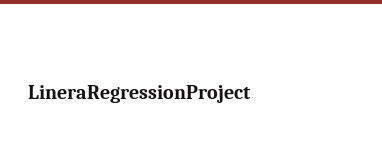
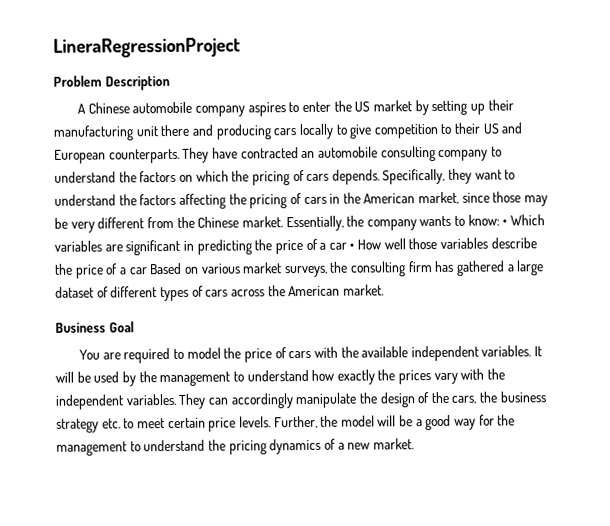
+ Problem Description
+ A Chinese automobile company aspires to enter the US market by setting up their manufacturing unit there and producing cars locally to give competition to their US and European counterparts. They have contracted an automobile consulting company to understand the factors on which the pricing of cars depends. Specifically, they want to understand the factors affecting the pricing of cars in the American market, since those may be very different from the Chinese market. Essentially, the company wants to know: • Which variables are significant in predicting the price of a car • How well those variables describe the price of a car Based on various market surveys, the consulting firm has gathered a large dataset of different types of cars across the American market.
+ Business Goal
+ You are required to model the price of cars with the available independent variables. It will be used by the management to understand how exactly the prices vary with the independent variables. They can accordingly manipulate the design of the cars, the business strategy etc. to meet certain price levels. Further, the model will be a good way for the management to understand the pricing dynamics of a new market.

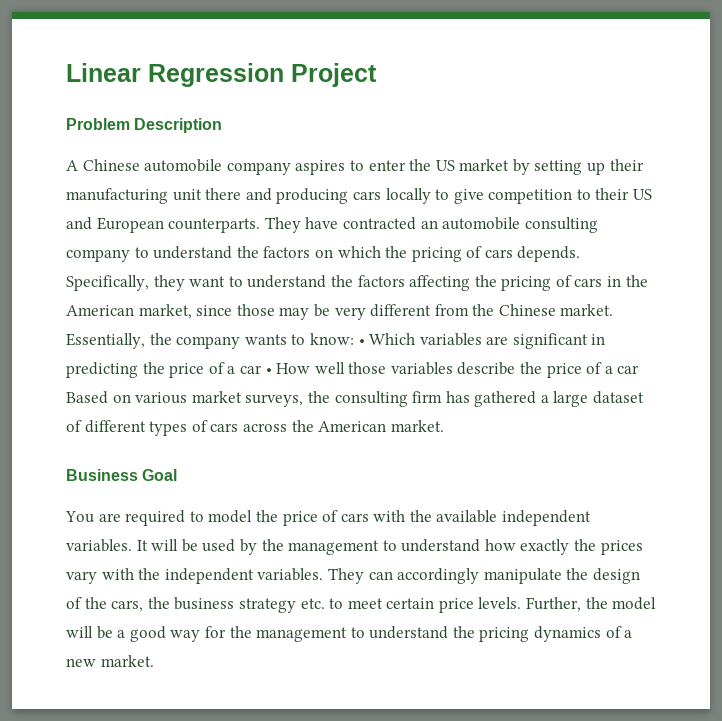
- LineraRegressionProject
+ Linear Regression Project

